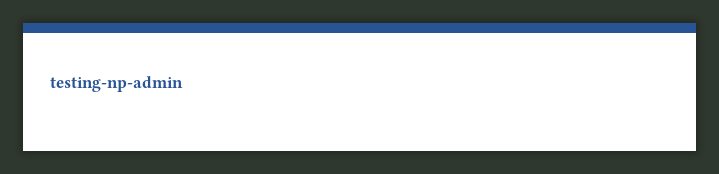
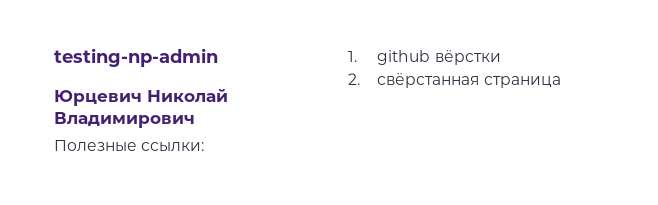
+ Юрцевич Николай Владимирович
+ Полезные ссылки:
+ 1. github вёрстки
+ 2. свёрстанная страница

